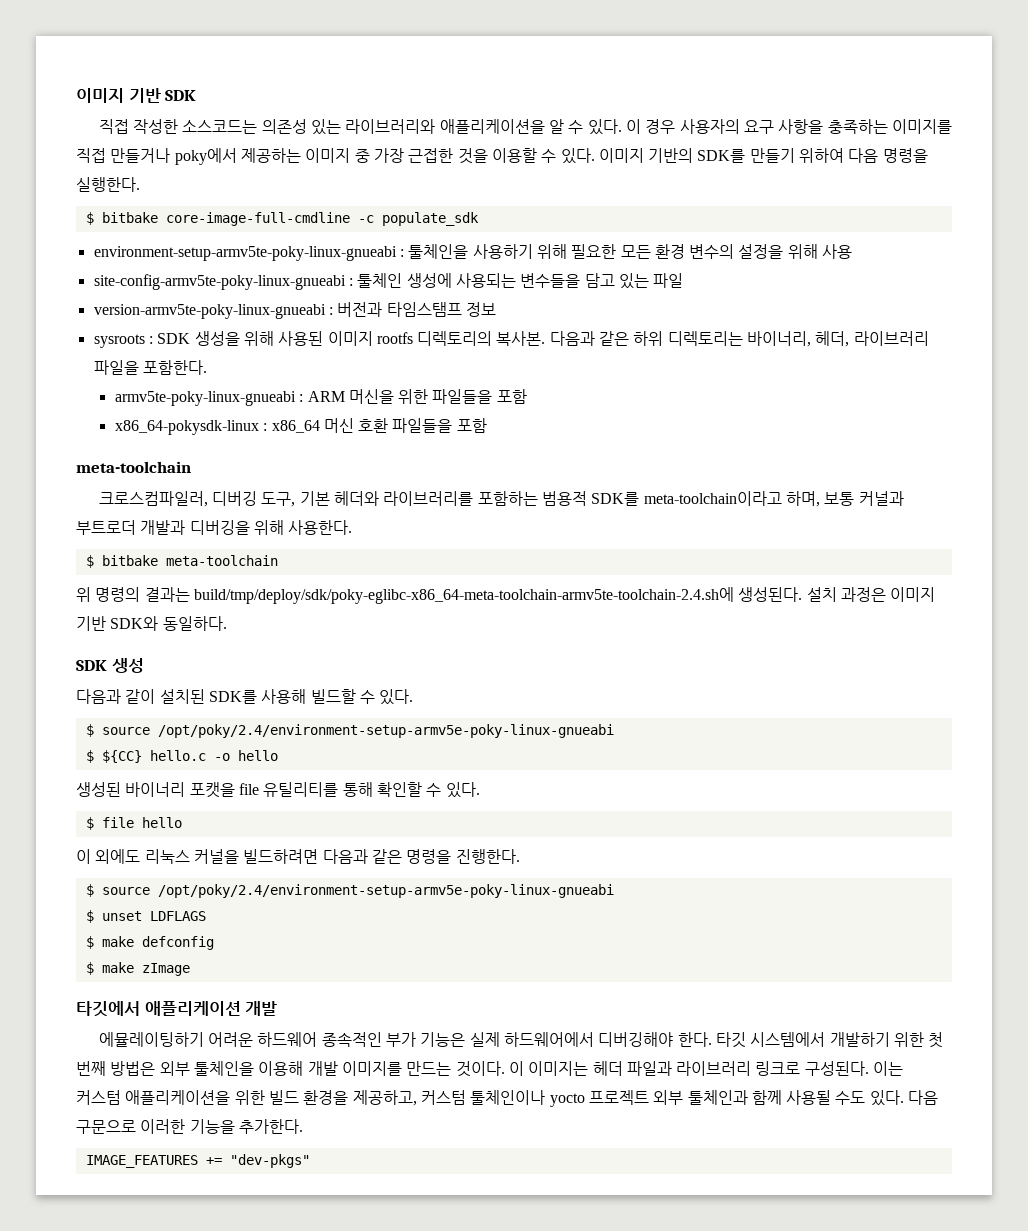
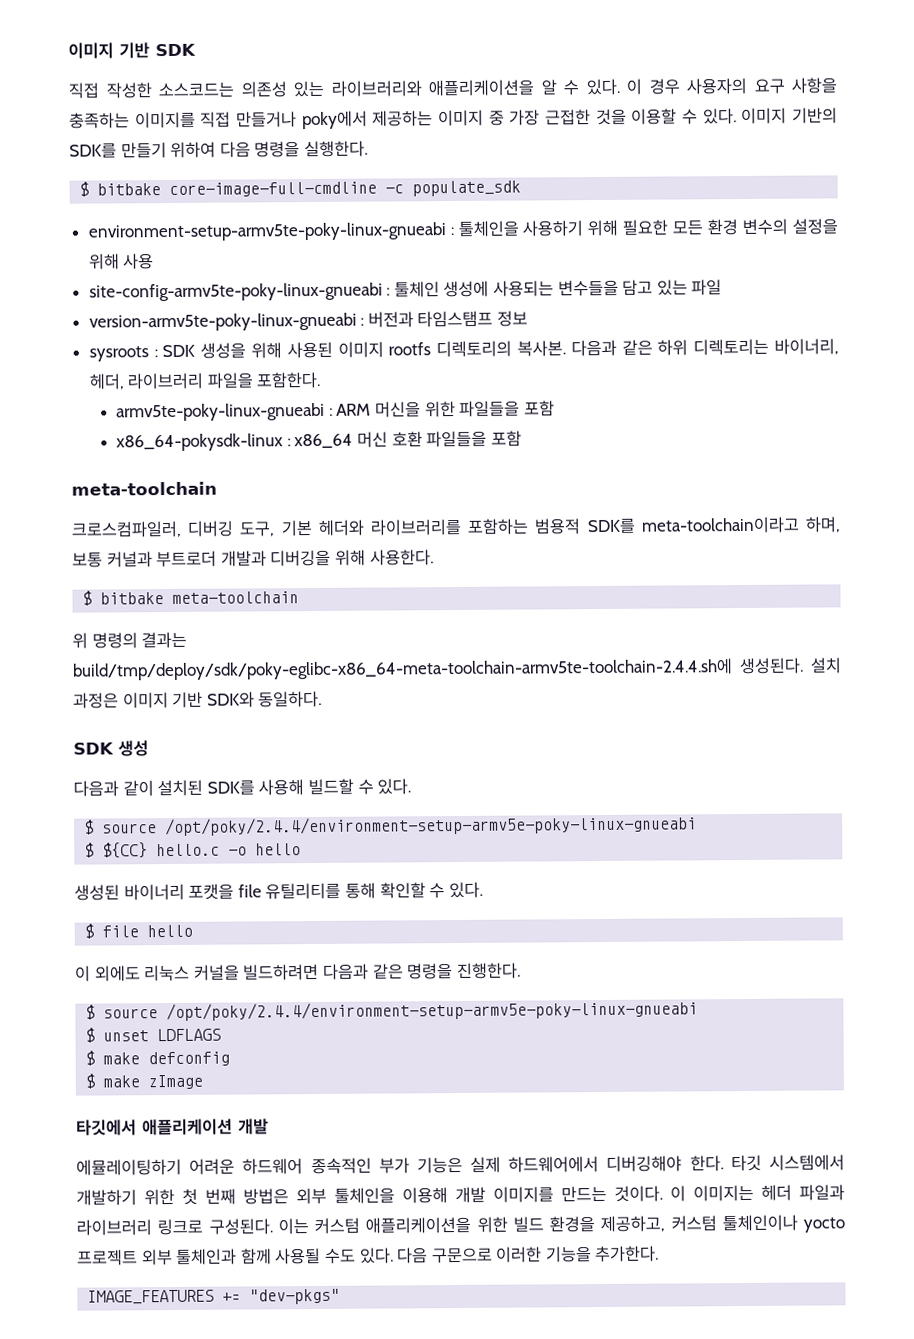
- 위 명령의 결과는 build/tmp/deploy/sdk/poky-eglibc-x86_64-meta-toolchain-armv5te-toolchain-2.4.sh에 생성된다.
+ 위 명령의 결과는 build/tmp/deploy/sdk/poky-eglibc-x86_64-meta-toolchain-armv5te-toolchain-2.4.4.sh에 생성된다.
  다음과 같이 설치된 SDK를 사용해 빌드할 수 있다.
- $ source /opt/poky/2.4/environment-setup-armv5e-poky-linux-gnueabi
+ $ source /opt/poky/2.4.4/environment-setup-armv5e-poky-linux-gnueabi
  이 외에도 리눅스 커널을 빌드하려면 다음과 같은 명령을 진행한다.
- $ source /opt/poky/2.4/environment-setup-armv5e-poky-linux-gnueabi
+ $ source /opt/poky/2.4.4/environment-setup-armv5e-poky-linux-gnueabi

